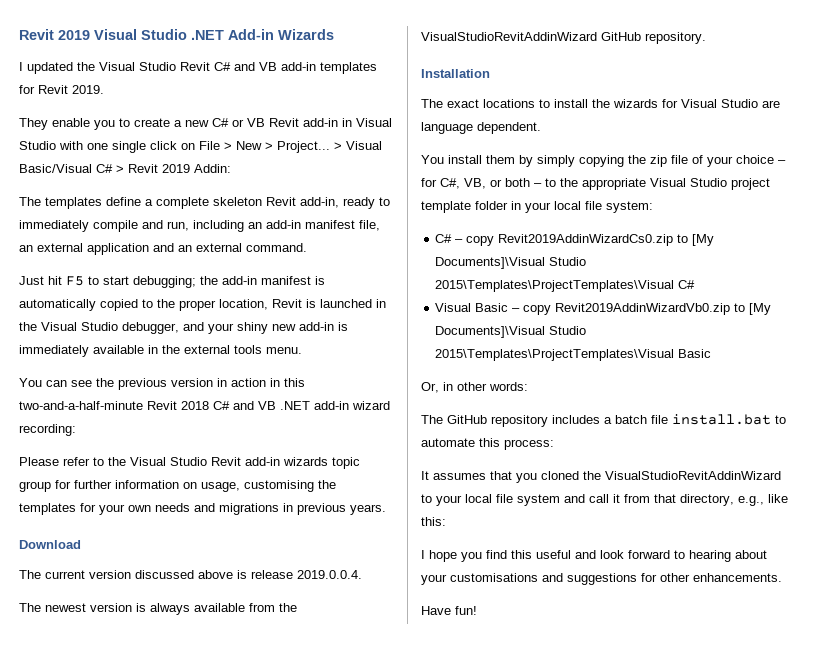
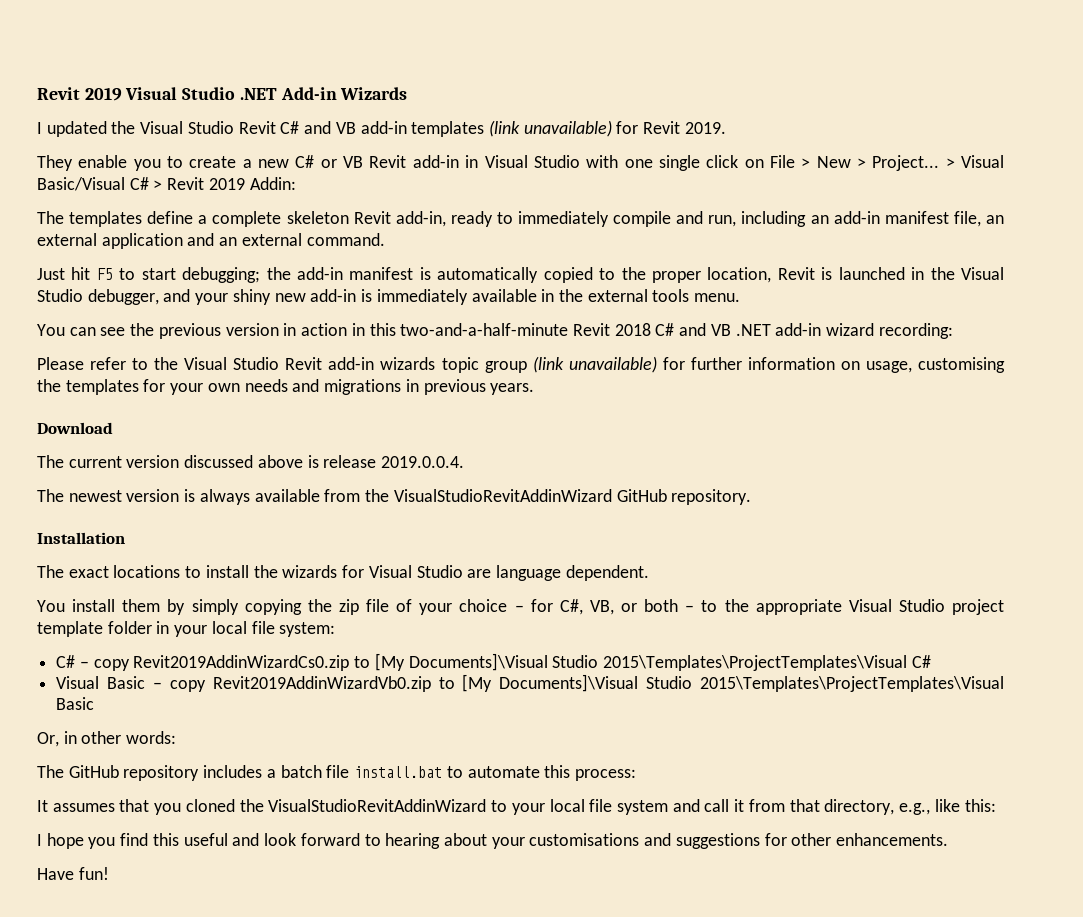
- I updated the Visual Studio Revit C# and VB add-in templates for Revit 2019.
+ I updated the Visual Studio Revit C# and VB add-in templates (link unavailable) for Revit 2019.
- Please refer to the Visual Studio Revit add-in wizards topic group for further information on usage, customising the templates for your own needs and migrations in previous years.
+ Please refer to the Visual Studio Revit add-in wizards topic group (link unavailable) for further information on usage, customising the templates for your own needs and migrations in previous years.

